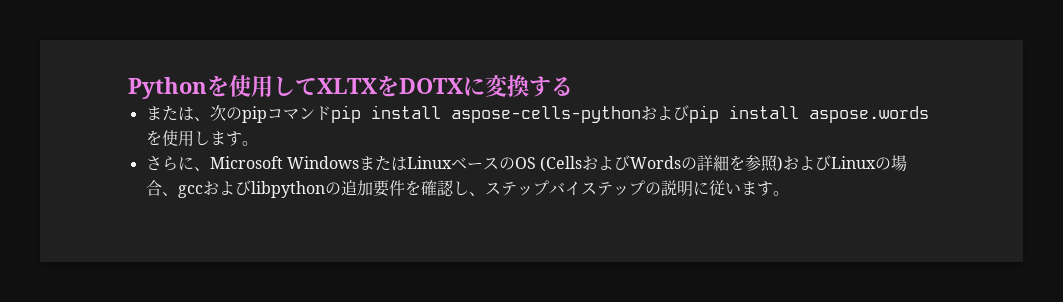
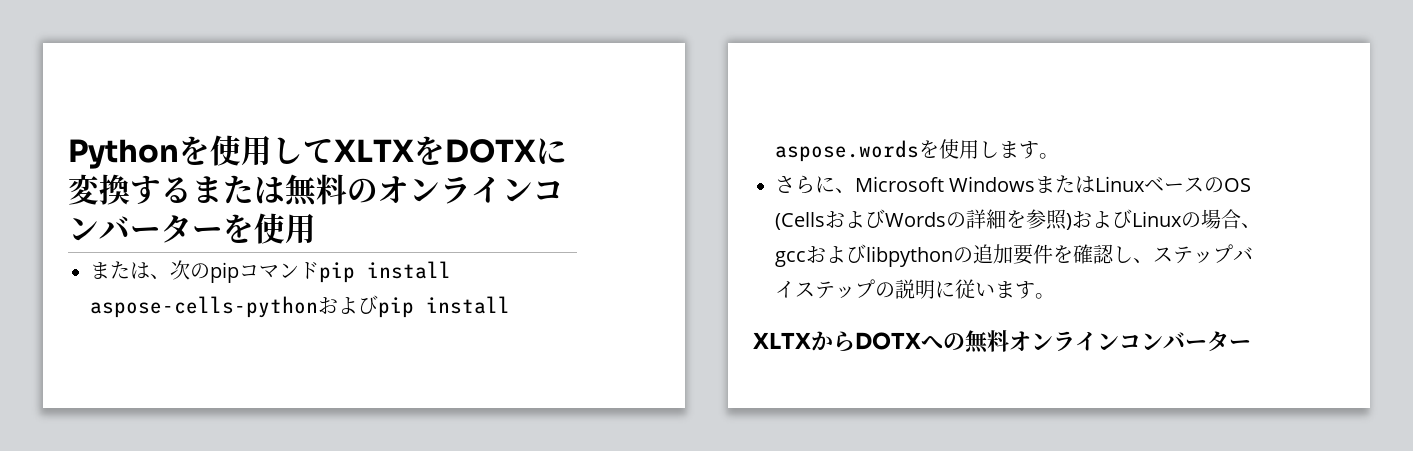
- Pythonを使用してXLTXをDOTXに変換する
+ Pythonを使用してXLTXをDOTXに変換するまたは無料のオンラインコンバーターを使用
+ XLTXからDOTXへの無料オンラインコンバーター

